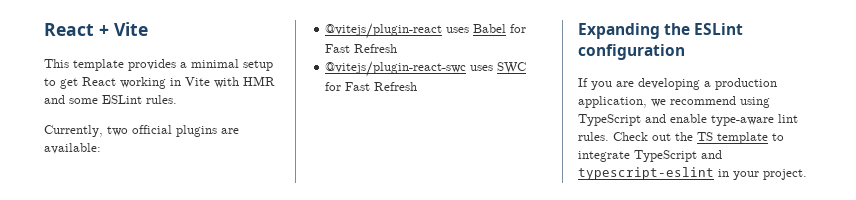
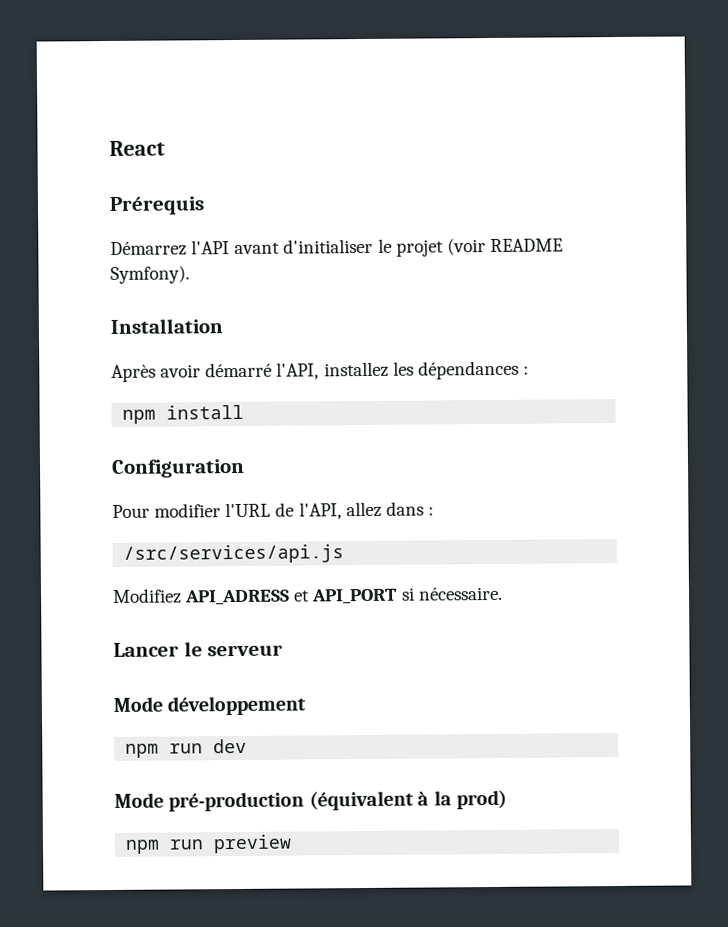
- React + Vite
- This template provides a minimal setup to get React working in Vite with HMR and some ESLint rules.
- Currently, two official plugins are available:
- @vitejs/plugin-react uses Babel for Fast Refresh
- @vitejs/plugin-react-swc uses SWC for Fast Refresh
- Expanding the ESLint configuration
- If you are developing a production application, we recommend using TypeScript and enable type-aware lint rules. Check out the TS template to integrate TypeScript and typescript-eslint in your project.
+ React
+ Prérequis
+ Démarrez l'API avant d'initialiser le projet (voir README Symfony).
+ Installation
+ Après avoir démarré l'API, installez les dépendances :
+ npm install
+ Configuration
+ Pour modifier l'URL de l'API, allez dans :
+ /src/services/api.js
+ Modifiez API_ADRESS et API_PORT si nécessaire.
+ Lancer le serveur
+ Mode développement
+ npm run dev
+ Mode pré-production (équivalent à la prod)
+ npm run preview

